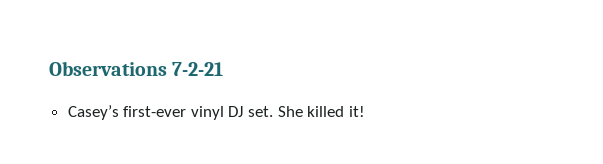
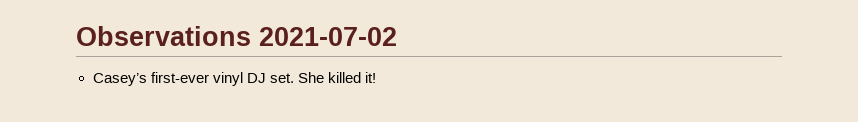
- Observations 7-2-21
+ Observations 2021-07-02

